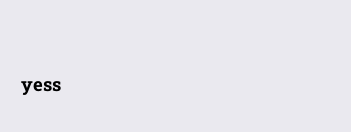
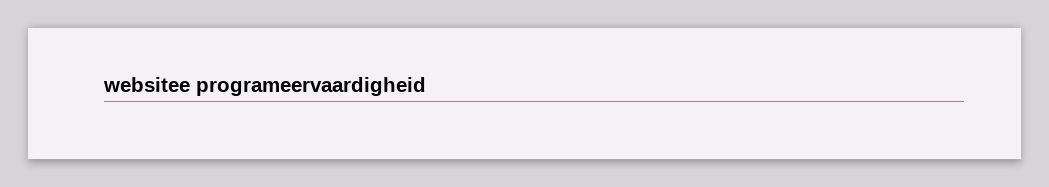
- yess
+ websitee programeervaardigheid

